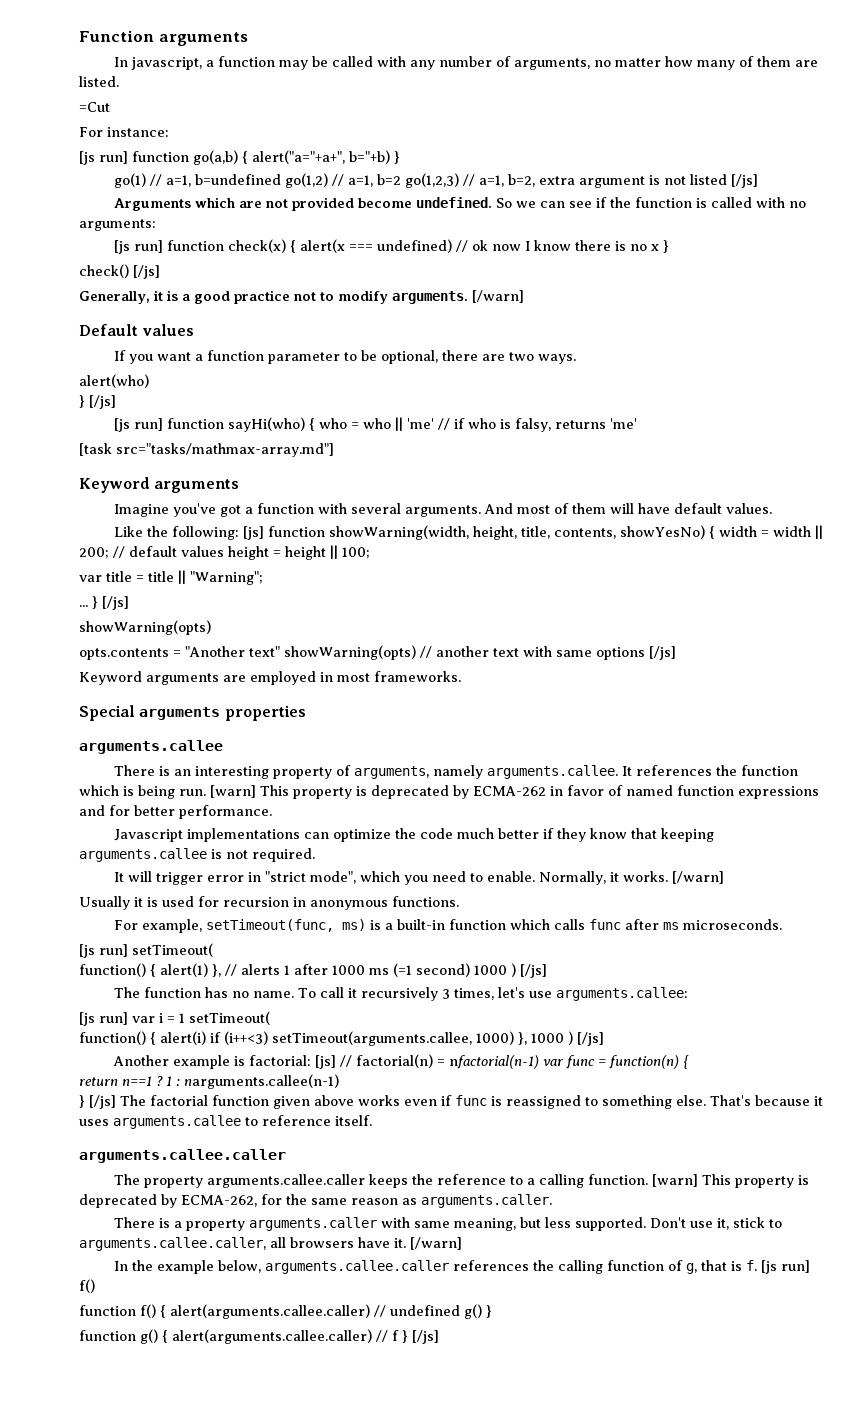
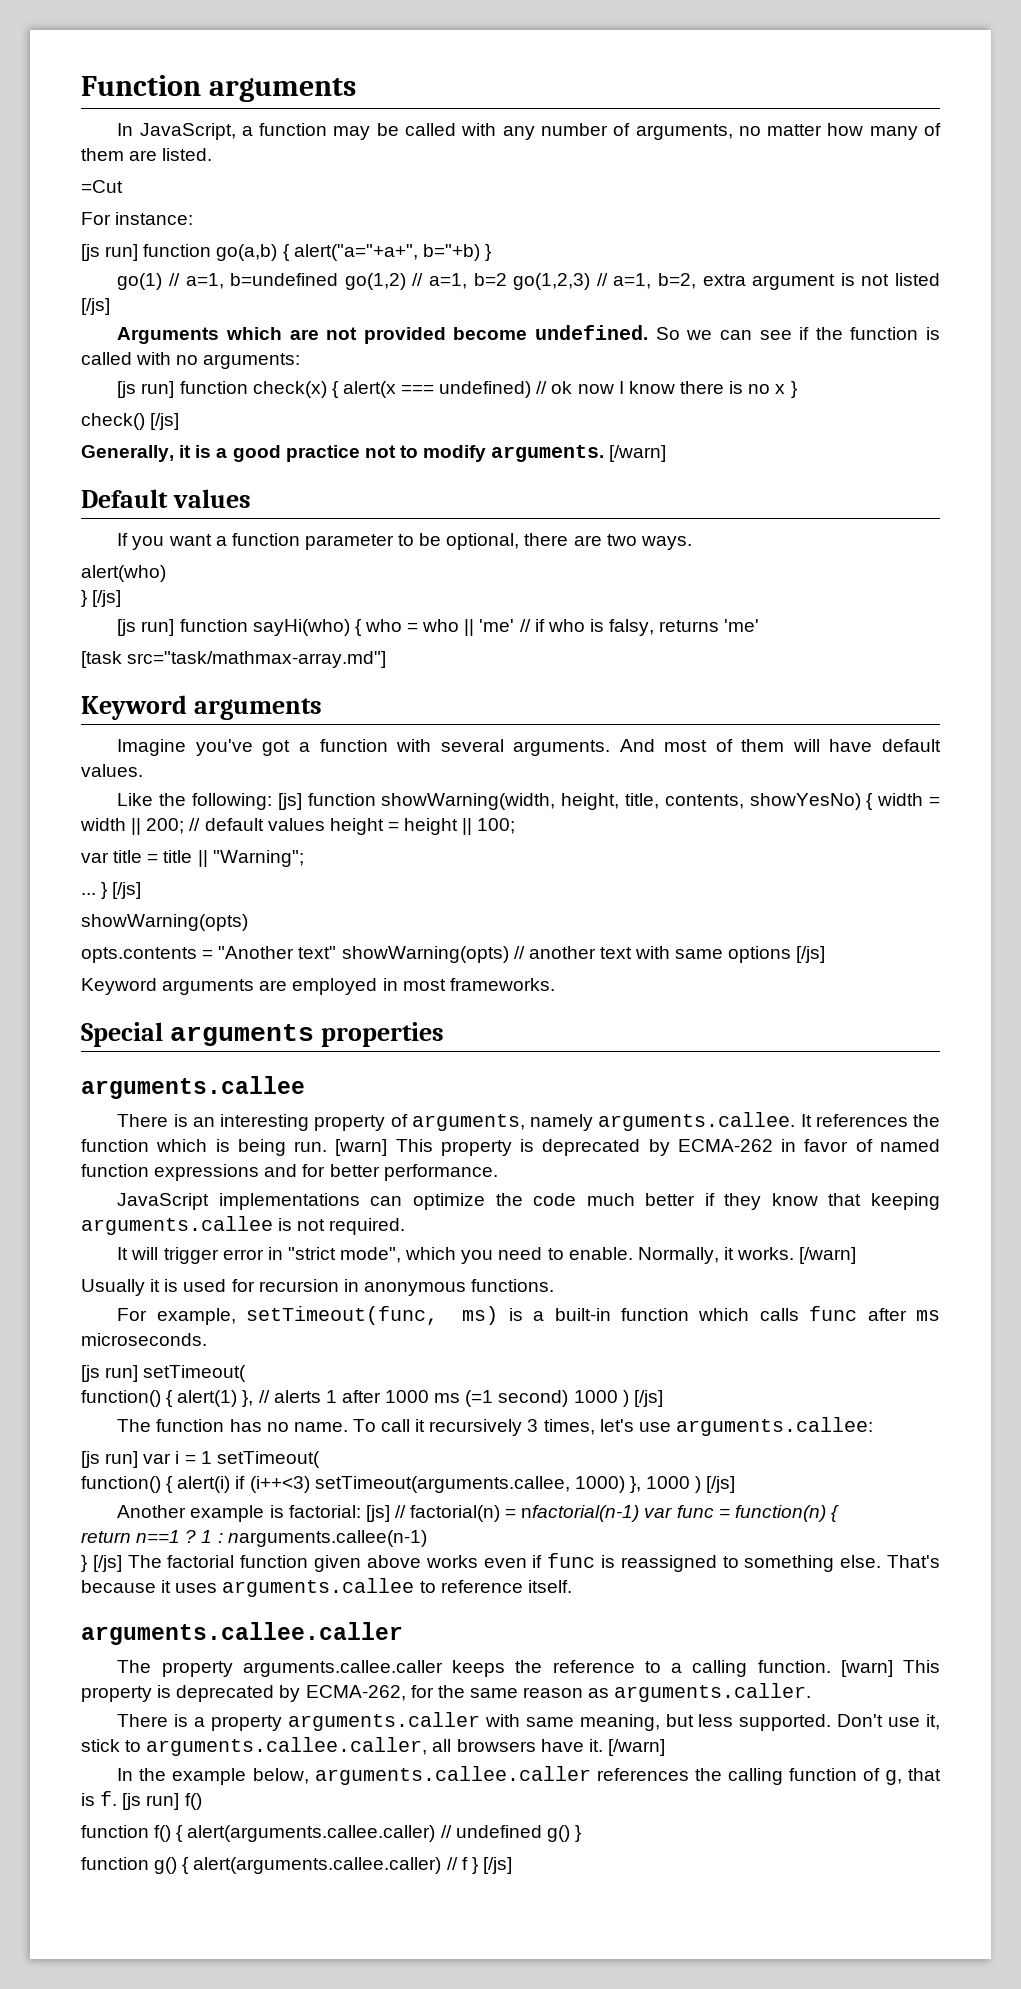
- In javascript, a function may be called with any number of arguments, no matter how many of them are listed.
+ In JavaScript, a function may be called with any number of arguments, no matter how many of them are listed.
- [task src="tasks/mathmax-array.md"]
+ [task src="task/mathmax-array.md"]
- Javascript implementations can optimize the code much better if they know that keeping arguments.callee is not required.
+ JavaScript implementations can optimize the code much better if they know that keeping arguments.callee is not required.

